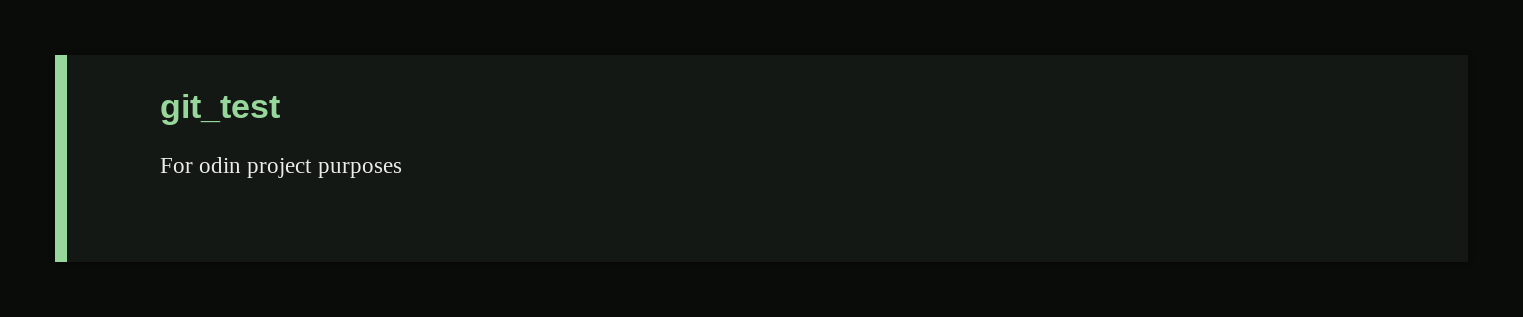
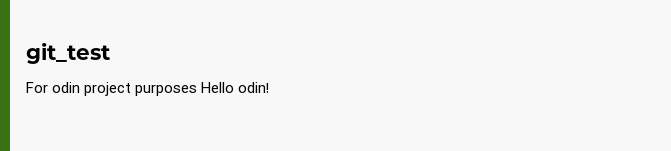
- For odin project purposes
+ For odin project purposes Hello odin!

